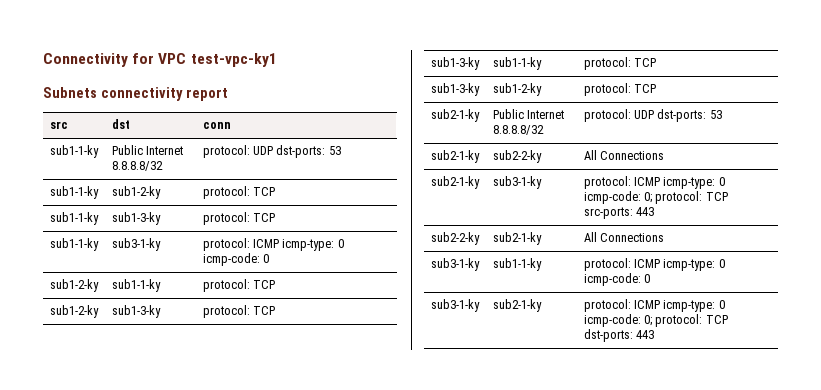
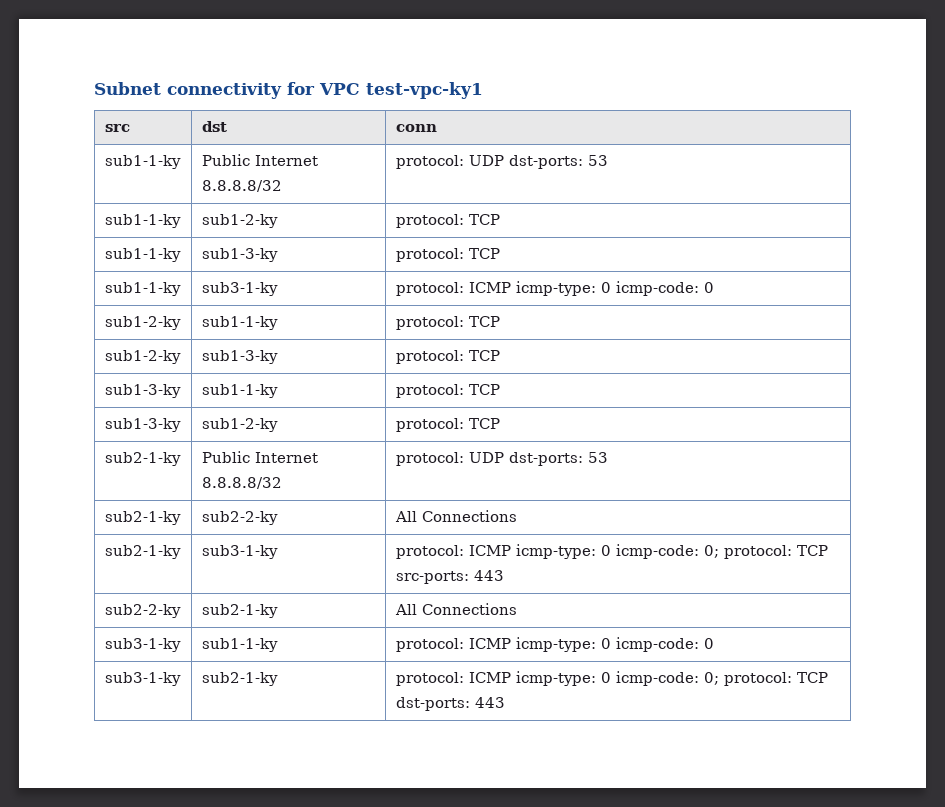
- Connectivity for VPC test-vpc-ky1
+ Subnet connectivity for VPC test-vpc-ky1
- Subnets connectivity report

